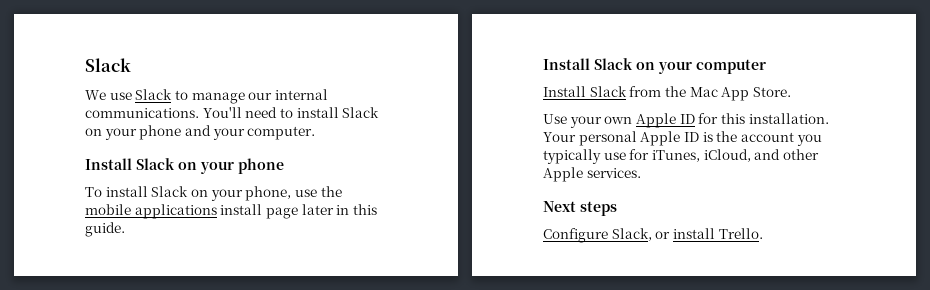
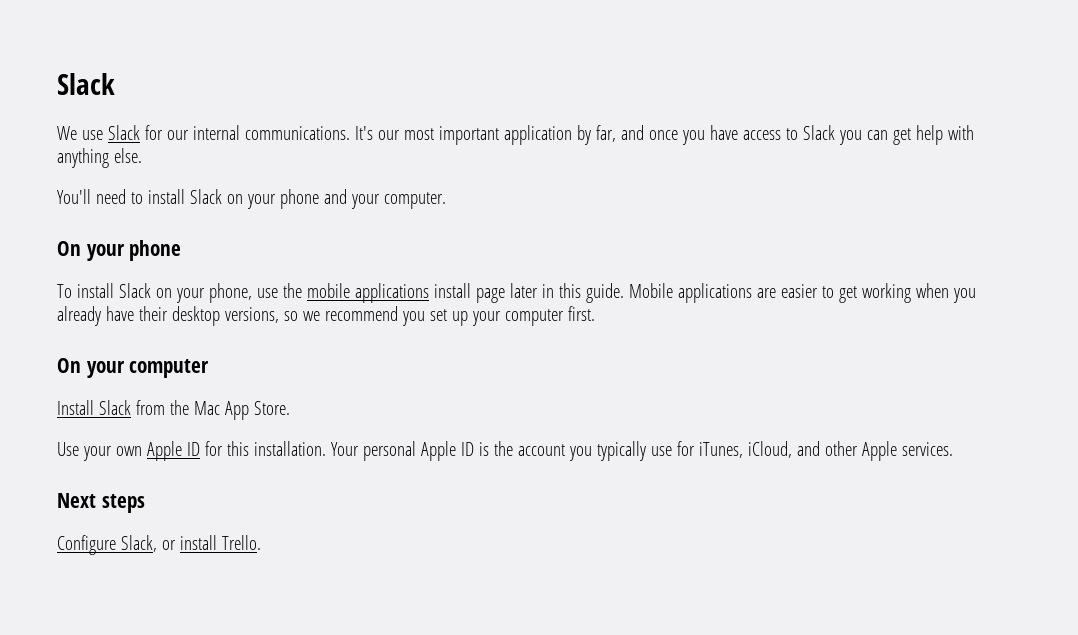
- We use Slack to manage our internal communications. You'll need to install Slack on your phone and your computer.
+ We use Slack for our internal communications. It's our most important application by far, and once you have access to Slack you can get help with anything else.
+ You'll need to install Slack on your phone and your computer.
- Install Slack on your phone
+ On your phone
- To install Slack on your phone, use the mobile applications install page later in this guide.
- Install Slack on your computer
+ To install Slack on your phone, use the mobile applications install page later in this guide. Mobile applications are easier to get working when you already have their desktop versions, so we recommend you set up your computer first.
+ On your computer

